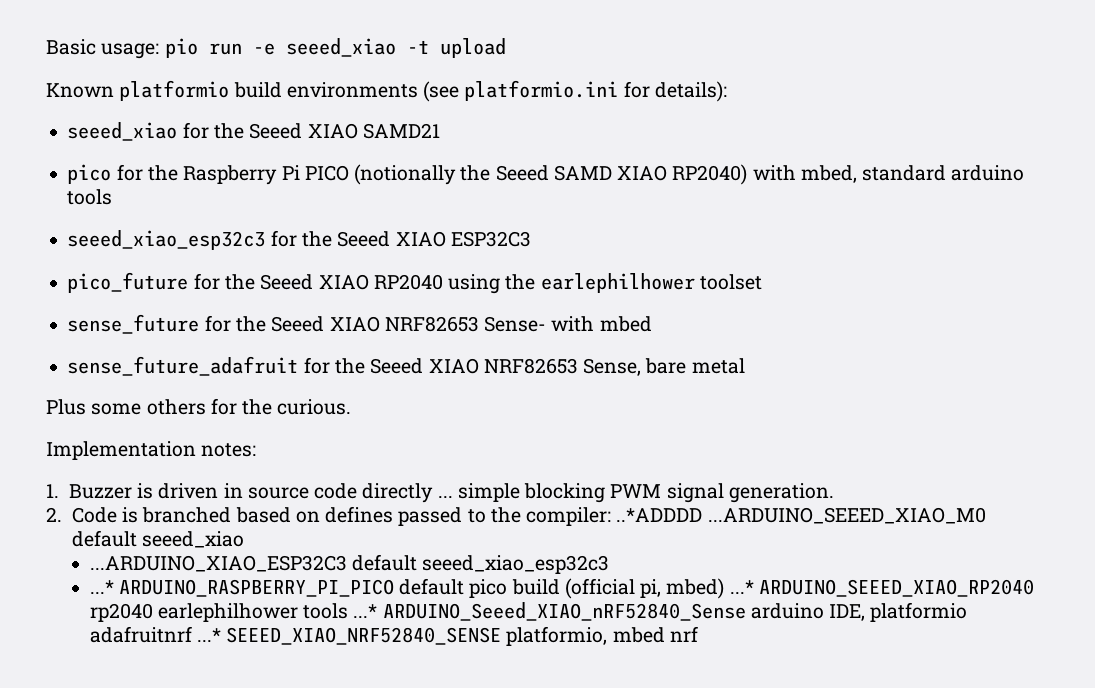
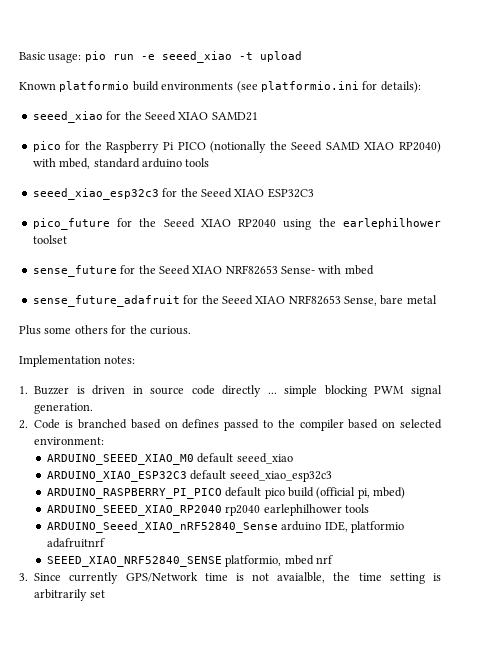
- 2. Code is branched based on defines passed to the compiler: ..*ADDDD ...ARDUINO_SEEED_XIAO_M0 default seeed_xiao
+ 2. Code is branched based on defines passed to the compiler based on selected environment:
+ ARDUINO_SEEED_XIAO_M0 default seeed_xiao
- ...ARDUINO_XIAO_ESP32C3 default seeed_xiao_esp32c3
+ ARDUINO_XIAO_ESP32C3 default seeed_xiao_esp32c3
- ...* ARDUINO_RASPBERRY_PI_PICO default pico build (official pi, mbed) ...* ARDUINO_SEEED_XIAO_RP2040 rp2040 earlephilhower tools ...* ARDUINO_Seeed_XIAO_nRF52840_Sense arduino IDE, platformio adafruitnrf ...* SEEED_XIAO_NRF52840_SENSE platformio, mbed nrf
+ ARDUINO_RASPBERRY_PI_PICO default pico build (official pi, mbed)
+ ARDUINO_SEEED_XIAO_RP2040 rp2040 earlephilhower tools
+ ARDUINO_Seeed_XIAO_nRF52840_Sense arduino IDE, platformio adafruitnrf
+ SEEED_XIAO_NRF52840_SENSE platformio, mbed nrf
+ 3. Since currently GPS/Network time is not avaialble, the time setting is arbitrarily set

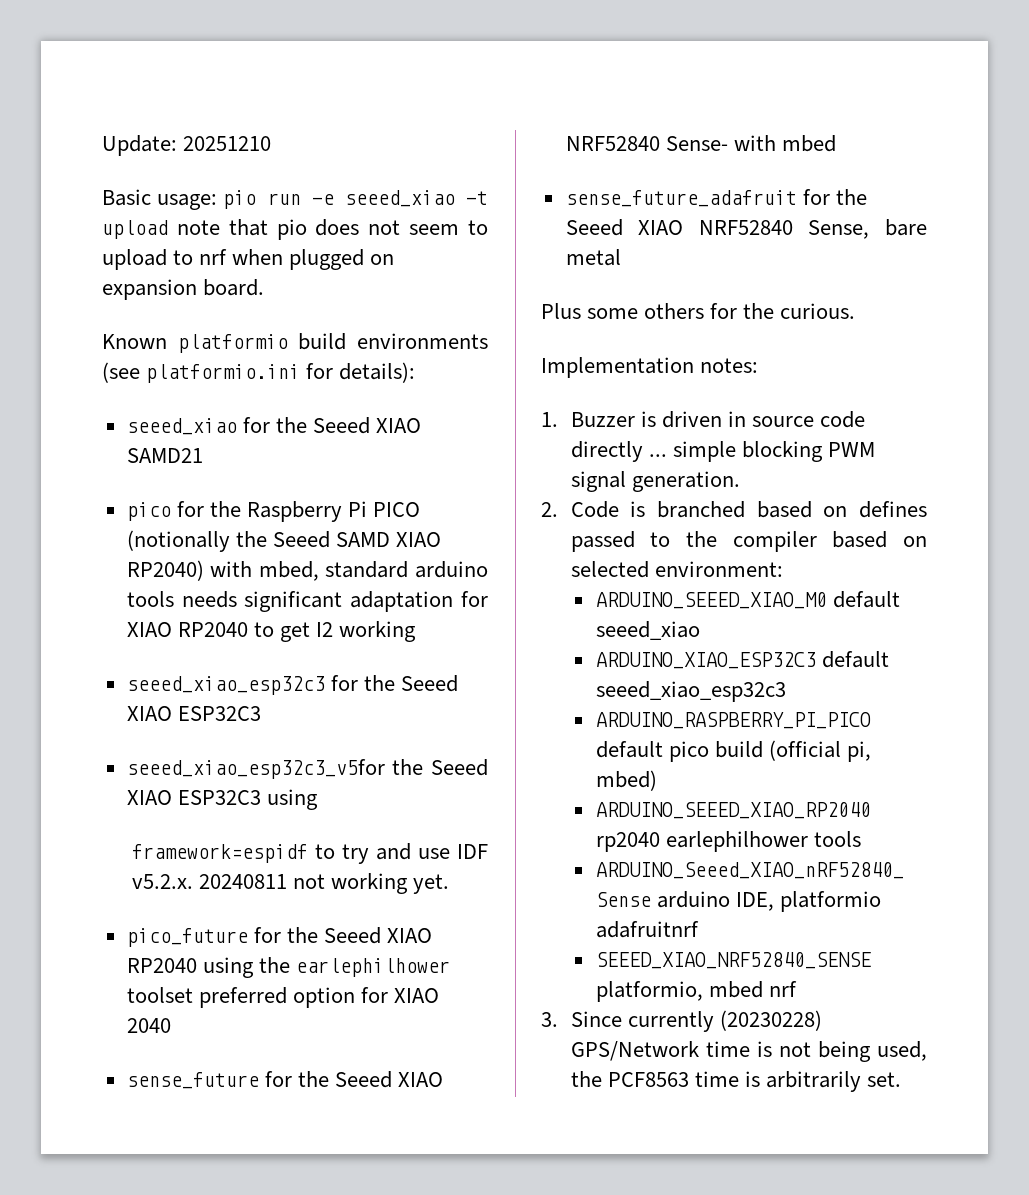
+ Update: 20251210
- Basic usage: pio run -e seeed_xiao -t upload
+ Basic usage: pio run -e seeed_xiao -t upload note that pio does not seem to upload to nrf when plugged on expansion board.
- pico for the Raspberry Pi PICO (notionally the Seeed SAMD XIAO RP2040) with mbed, standard arduino tools
+ pico for the Raspberry Pi PICO (notionally the Seeed SAMD XIAO RP2040) with mbed, standard arduino tools needs significant adaptation for XIAO RP2040 to get I2 working
+ seeed_xiao_esp32c3_v5for the Seeed XIAO ESP32C3 using
+ framework=espidf to try and use IDF v5.2.x. 20240811 not working yet.
- pico_future for the Seeed XIAO RP2040 using the earlephilhower toolset
+ pico_future for the Seeed XIAO RP2040 using the earlephilhower toolset preferred option for XIAO 2040
- sense_future for the Seeed XIAO NRF82653 Sense- with mbed
+ sense_future for the Seeed XIAO NRF52840 Sense- with mbed
- sense_future_adafruit for the Seeed XIAO NRF82653 Sense, bare metal
+ sense_future_adafruit for the Seeed XIAO NRF52840 Sense, bare metal
- 3. Since currently GPS/Network time is not avaialble, the time setting is arbitrarily set
+ 3. Since currently (20230228) GPS/Network time is not being used, the PCF8563 time is arbitrarily set.

